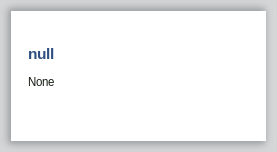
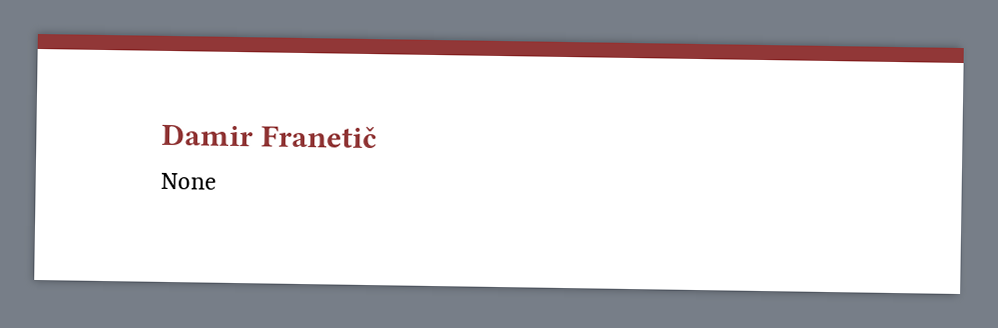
- null
+ Damir Franetič

